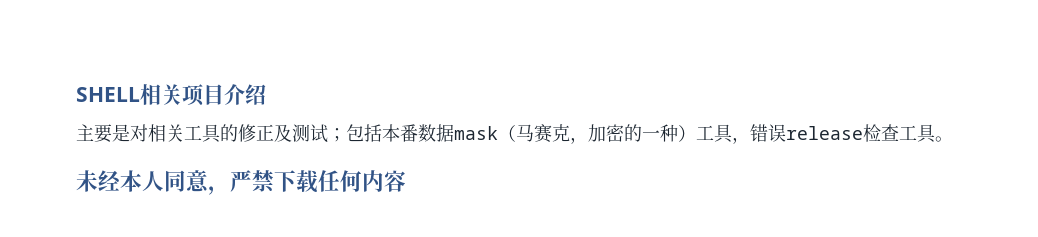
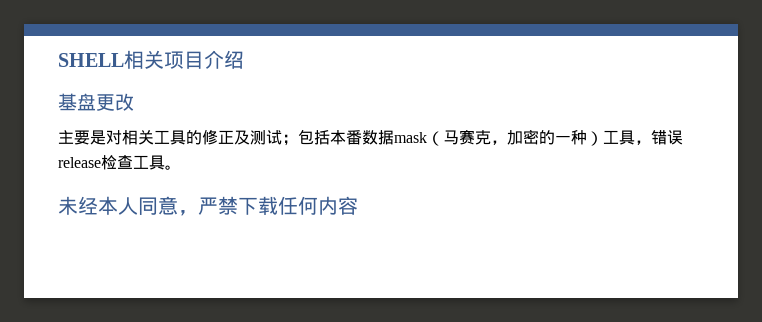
+ 基盘更改

